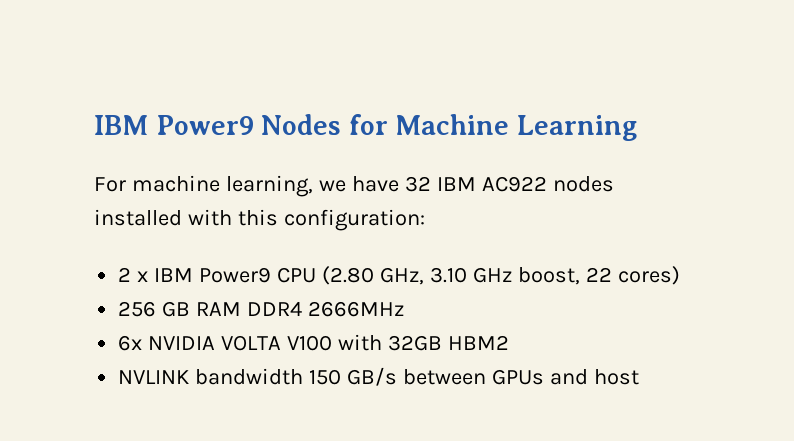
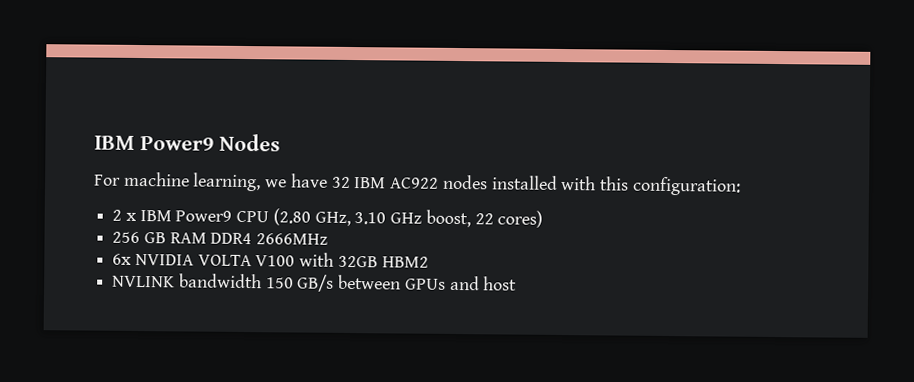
- IBM Power9 Nodes for Machine Learning
+ IBM Power9 Nodes

